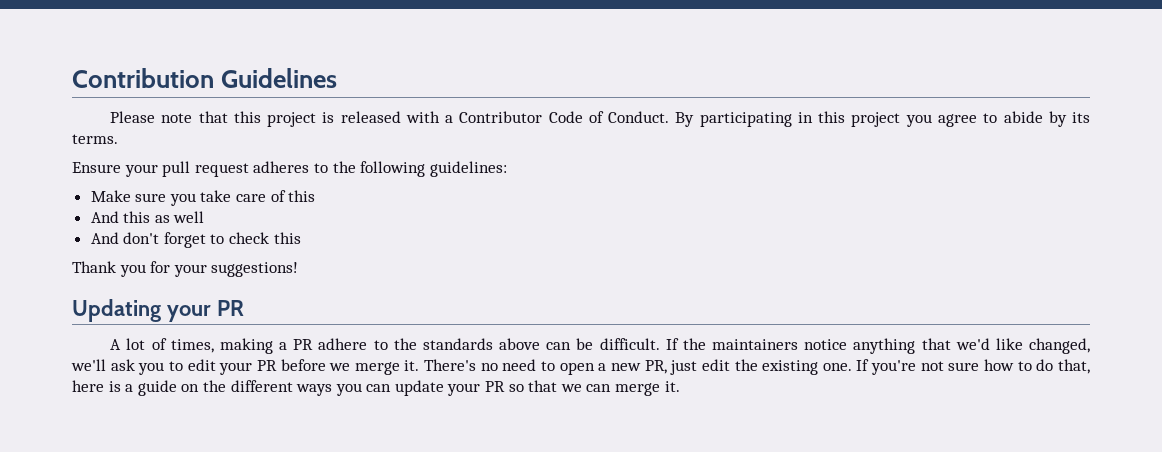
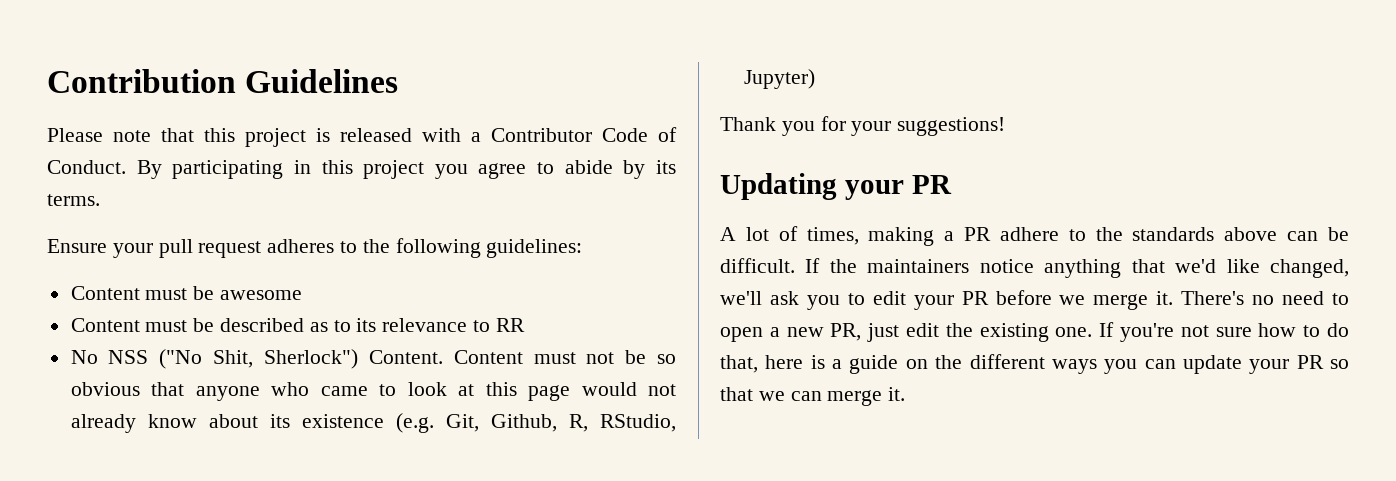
- Make sure you take care of this
- And this as well
- And don't forget to check this
+ Content must be awesome
+ Content must be described as to its relevance to RR
+ No NSS ("No Shit, Sherlock") Content. Content must not be so obvious that anyone who came to look at this page would not already know about its existence (e.g. Git, Github, R, RStudio, Jupyter)

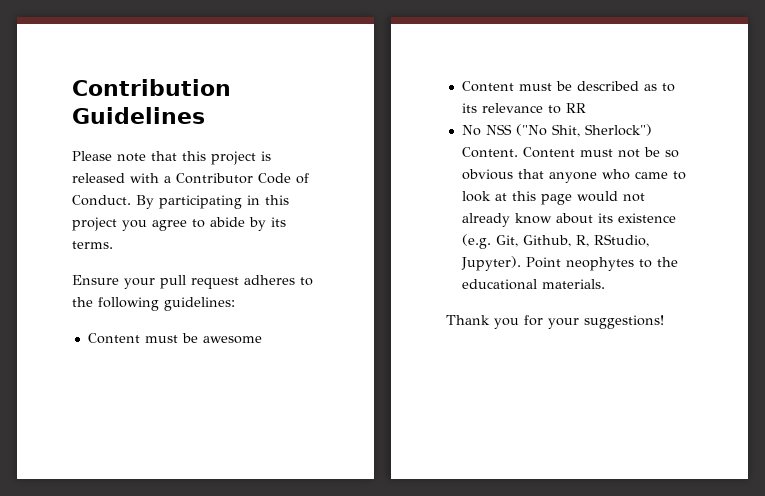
- Content must not be so obvious that anyone who came to look at this page would not already know about its existence (e.g. Git, Github, R, RStudio, Jupyter)
+ Content must not be so obvious that anyone who came to look at this page would not already know about its existence (e.g. Git, Github, R, RStudio, Jupyter). Point neophytes to the educational materials.
- Updating your PR
- A lot of times, making a PR adhere to the standards above can be difficult. If the maintainers notice anything that we'd like changed, we'll ask you to edit your PR before we merge it. There's no need to open a new PR, just edit the existing one. If you're not sure how to do that, here is a guide on the different ways you can update your PR so that we can merge it.

